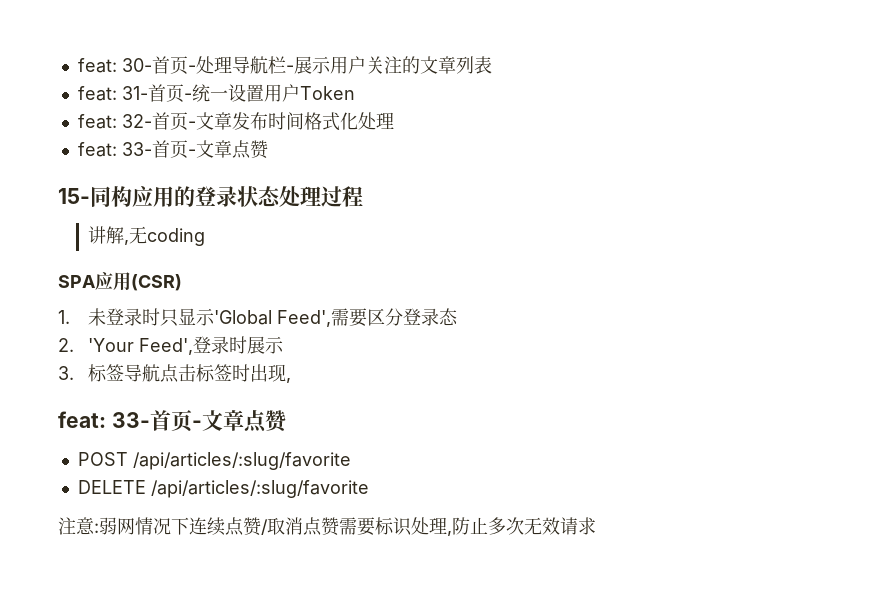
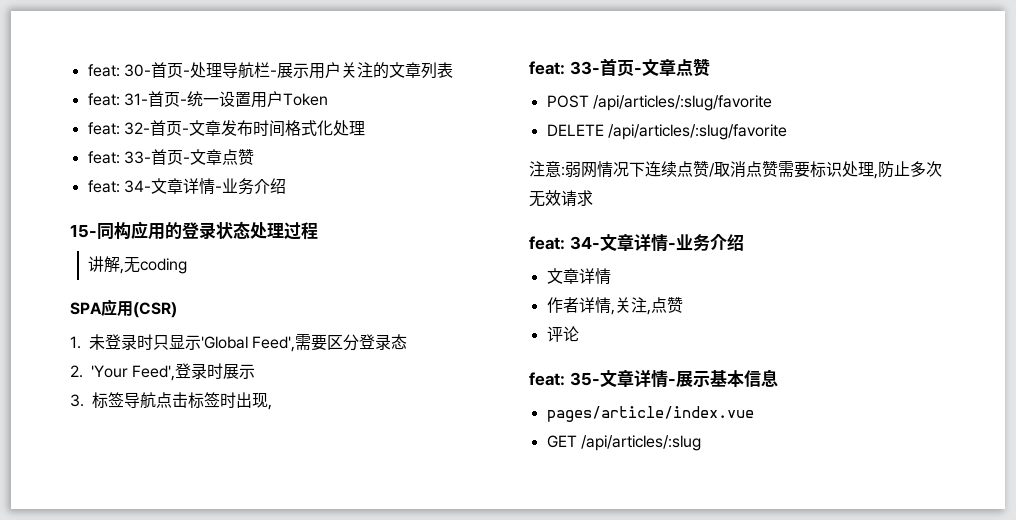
  feat: 32-首页-文章发布时间格式化处理
  feat: 33-首页-文章点赞
+ feat: 34-文章详情-业务介绍
  注意:弱网情况下连续点赞/取消点赞需要标识处理,防止多次无效请求
+ feat: 34-文章详情-业务介绍
+ 文章详情
+ 作者详情,关注,点赞
+ 评论
+ feat: 35-文章详情-展示基本信息
+ pages/article/index.vue
+ GET /api/articles/:slug

